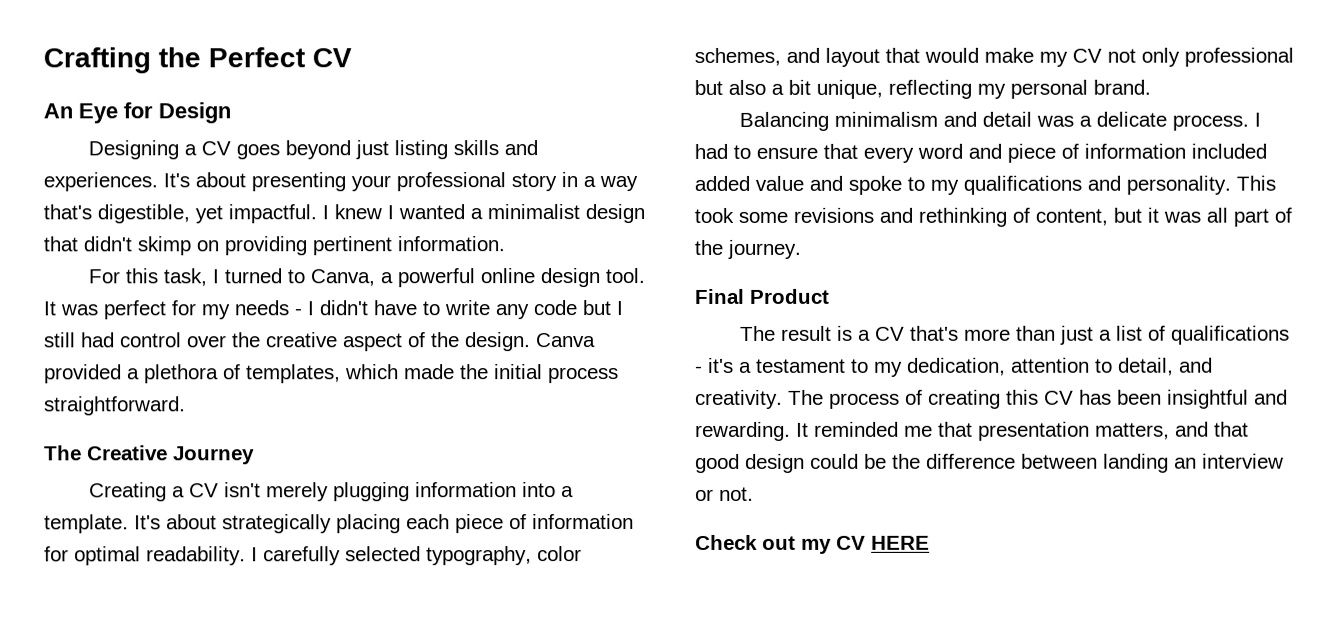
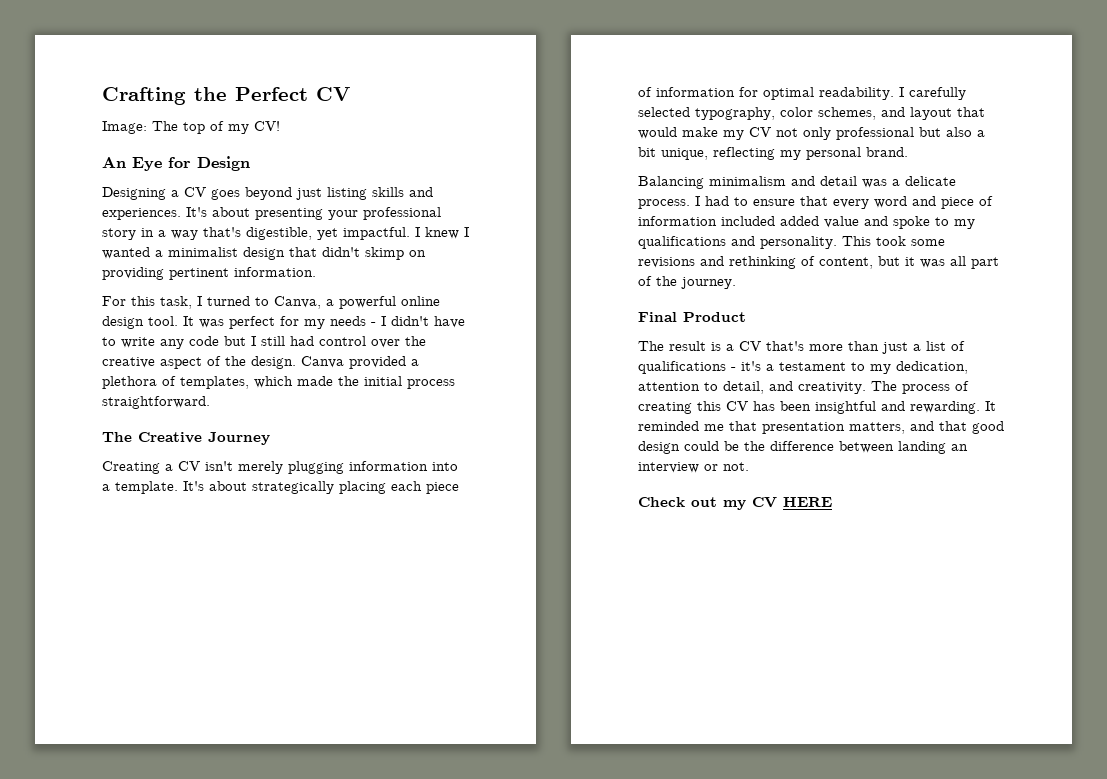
+ Image: The top of my CV!

